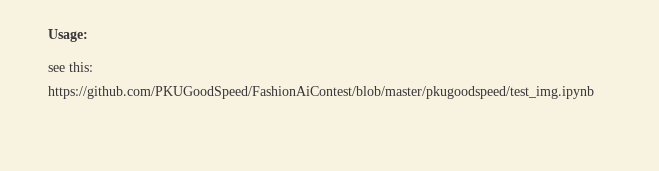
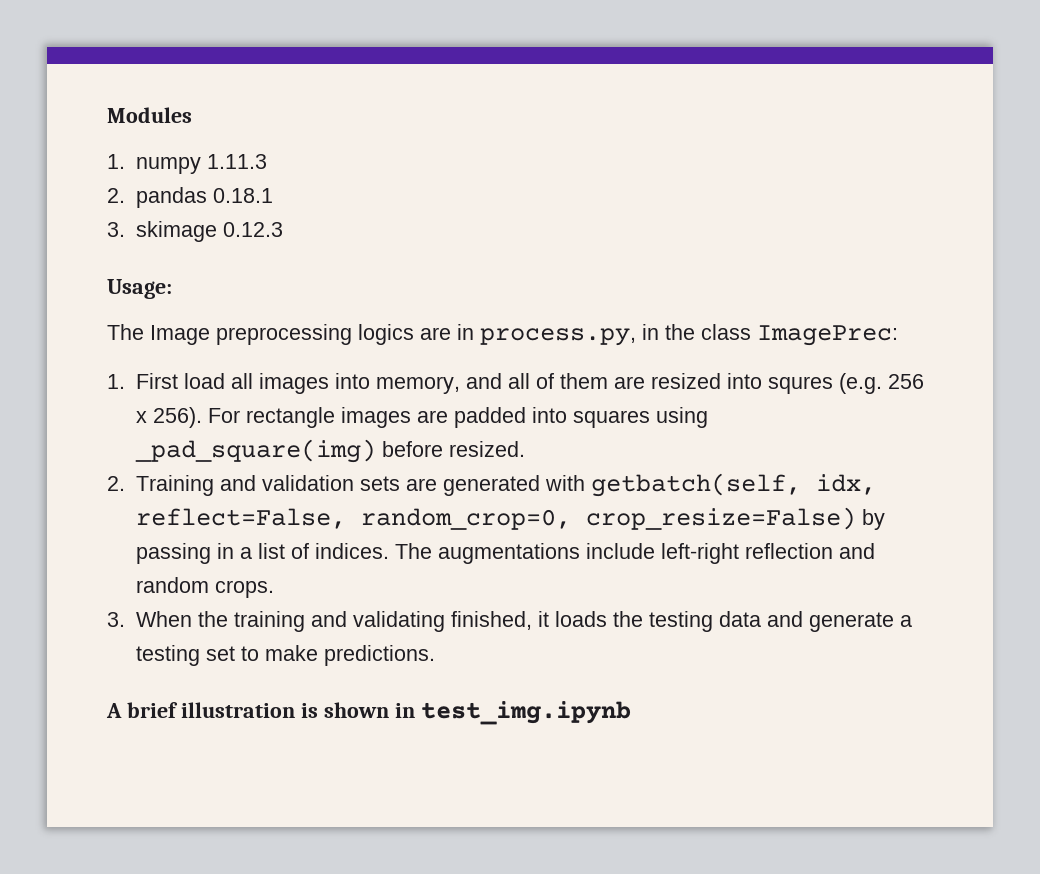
+ Modules
+ 1. numpy 1.11.3
+ 2. pandas 0.18.1
+ 3. skimage 0.12.3
  Usage:
- see this: https://github.com/PKUGoodSpeed/FashionAiContest/blob/master/pkugoodspeed/test_img.ipynb
+ The Image preprocessing logics are in process.py, in the class ImagePrec:
+ 1. First load all images into memory, and all of them are resized into squres (e.g. 256 x 256). For rectangle images are padded into squares using _pad_square(img) before resized.
+ 2. Training and validation sets are generated with getbatch(self, idx, reflect=False, random_crop=0, crop_resize=False) by passing in a list of indices. The augmentations include left-right reflection and random crops.
+ 3. When the training and validating finished, it loads the testing data and generate a testing set to make predictions.
+ A brief illustration is shown in test_img.ipynb

